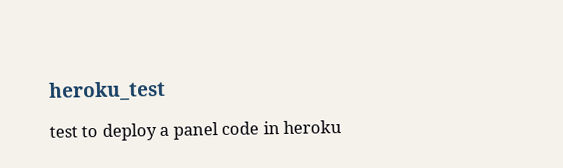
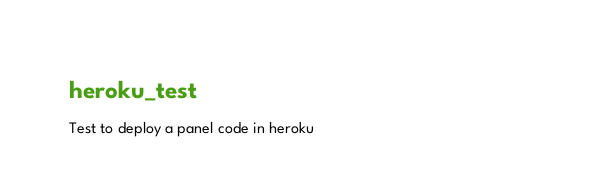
- test to deploy a panel code in heroku
+ Test to deploy a panel code in heroku

